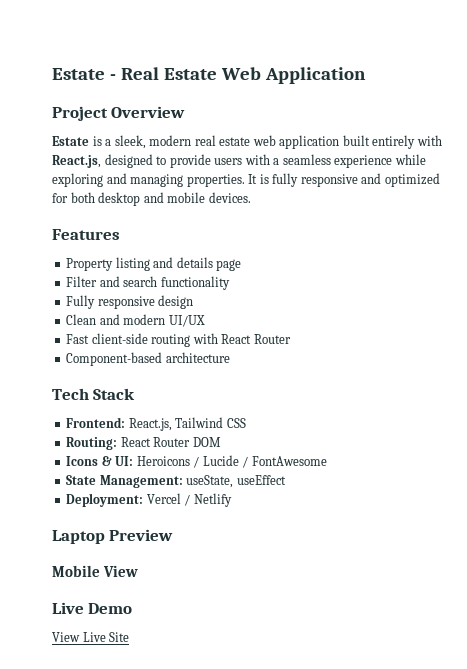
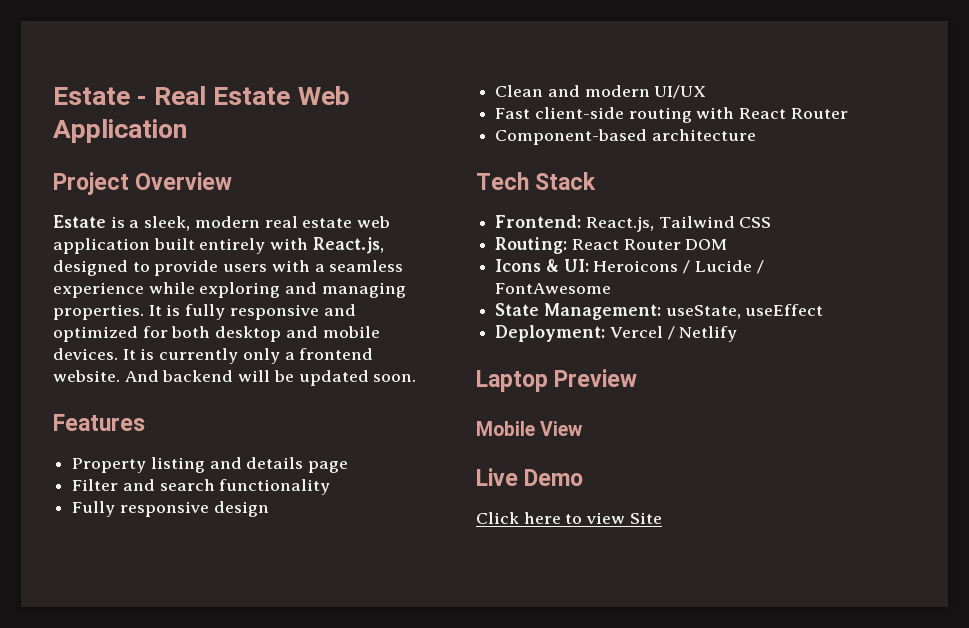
+ It is currently only a frontend website. And backend will be updated soon.
- View Live Site
+ Click here to view Site

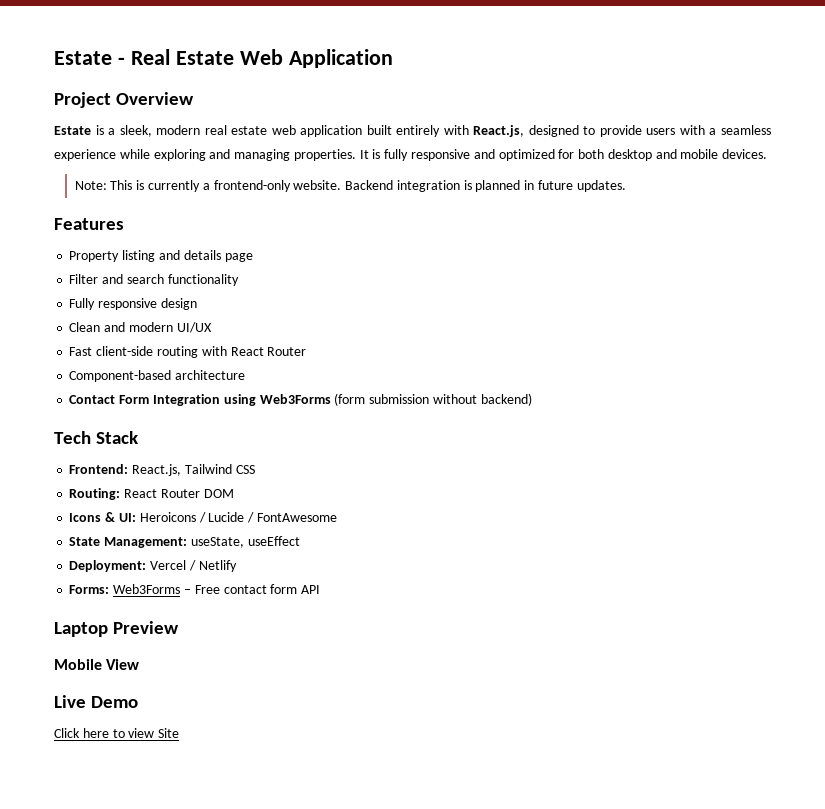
- It is fully responsive and optimized for both desktop and mobile devices. It is currently only a frontend website. And backend will be updated soon.
+ It is fully responsive and optimized for both desktop and mobile devices.
+ Note: This is currently a frontend-only website. Backend integration is planned in future updates.
+ Contact Form Integration using Web3Forms (form submission without backend)
+ Forms: Web3Forms – Free contact form API

